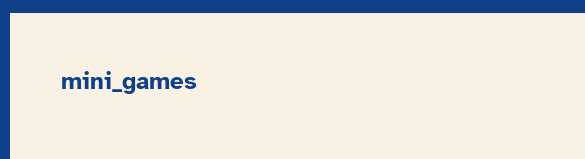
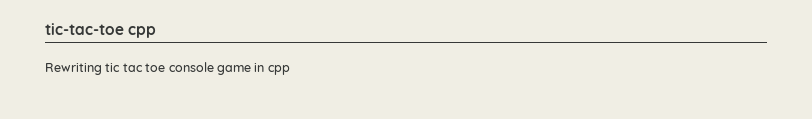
- mini_games
+ tic-tac-toe cpp
+ Rewriting tic tac toe console game in cpp

